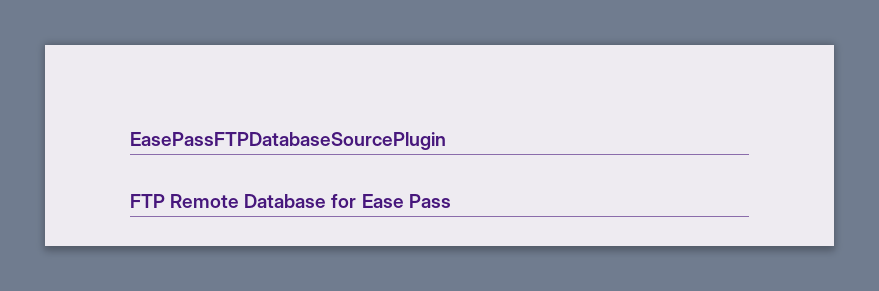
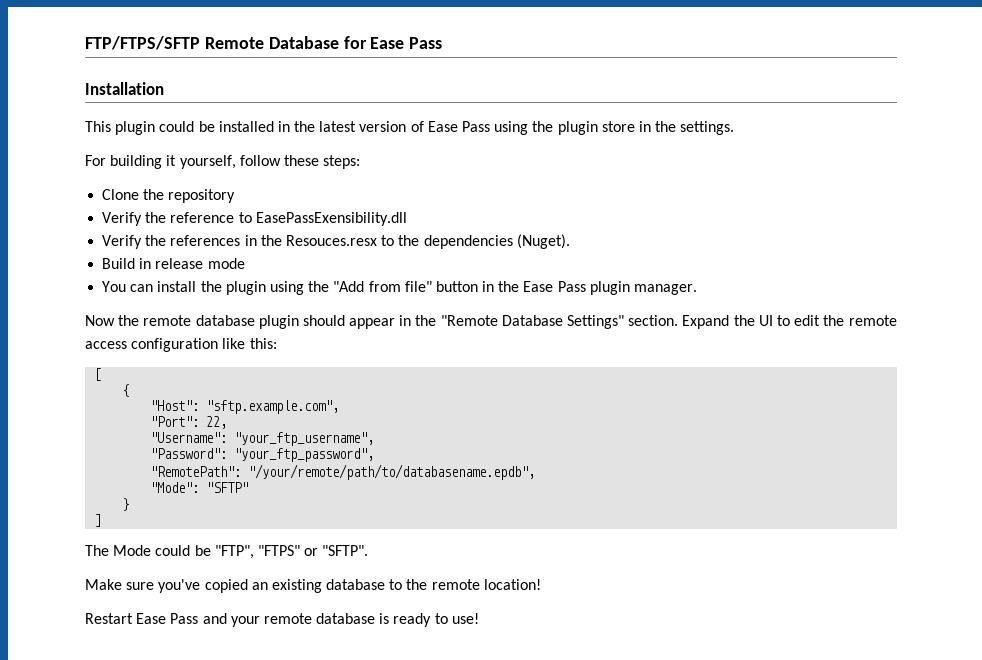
- EasePassFTPDatabaseSourcePlugin
- FTP Remote Database for Ease Pass
+ FTP/FTPS/SFTP Remote Database for Ease Pass
+ Installation
+ This plugin could be installed in the latest version of Ease Pass using the plugin store in the settings.
+ For building it yourself, follow these steps:
+ Clone the repository
+ Verify the reference to EasePassExensibility.dll
+ Verify the references in the Resouces.resx to the dependencies (Nuget).
+ Build in release mode
+ You can install the plugin using the "Add from file" button in the Ease Pass plugin manager.
+ Now the remote database plugin should appear in the "Remote Database Settings" section. Expand the UI to edit the remote access configuration like this:
+ [
+ {
+ "Host": "sftp.example.com",
+ "Port": 22,
+ "Username": "your_ftp_username",
+ "Password": "your_ftp_password",
+ "RemotePath": "/your/remote/path/to/databasename.epdb",
+ "Mode": "SFTP"
+ }
+ ]
+ The Mode could be "FTP", "FTPS" or "SFTP".
+ Make sure you've copied an existing database to the remote location!
+ Restart Ease Pass and your remote database is ready to use!

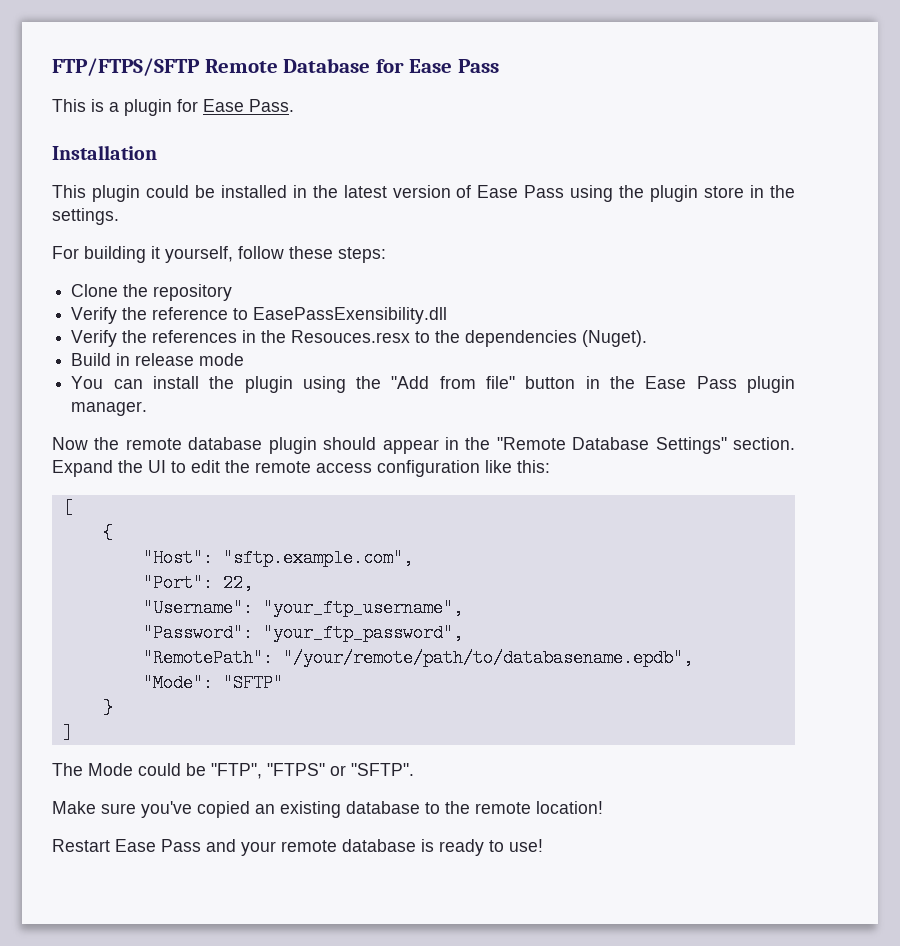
+ This is a plugin for Ease Pass.

